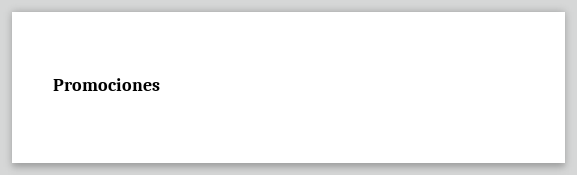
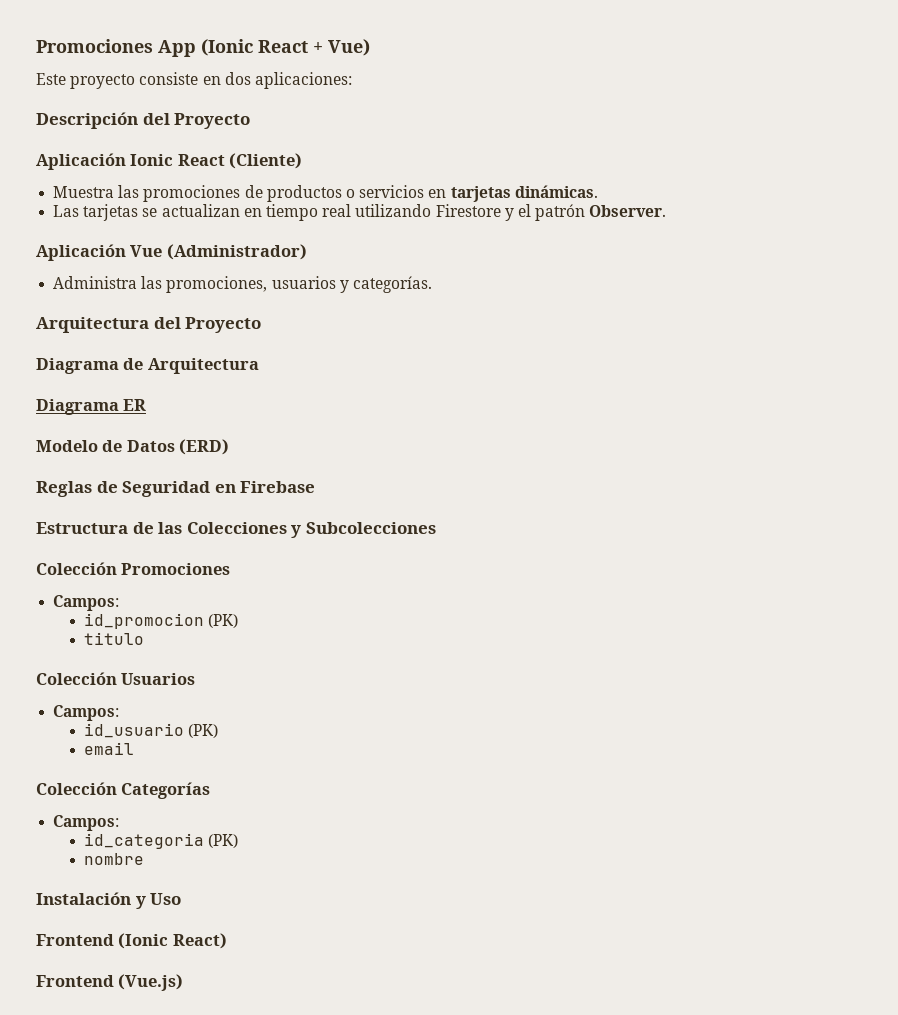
- Promociones
+ Promociones App (Ionic React + Vue)
+ Este proyecto consiste en dos aplicaciones:
+ Descripción del Proyecto
+ Aplicación Ionic React (Cliente)
+ Muestra las promociones de productos o servicios en tarjetas dinámicas.
+ Las tarjetas se actualizan en tiempo real utilizando Firestore y el patrón Observer.
+ Aplicación Vue (Administrador)
+ Administra las promociones, usuarios y categorías.
+ Arquitectura del Proyecto
+ Diagrama de Arquitectura
+ Diagrama ER
+ Modelo de Datos (ERD)
+ Reglas de Seguridad en Firebase
+ Estructura de las Colecciones y Subcolecciones
+ Colección Promociones
+ Campos:
+ id_promocion (PK)
+ titulo
+ Colección Usuarios
+ Campos:
+ id_usuario (PK)
+ email
+ Colección Categorías
+ Campos:
+ id_categoria (PK)
+ nombre
+ Instalación y Uso
+ Frontend (Ionic React)
+ Frontend (Vue.js)

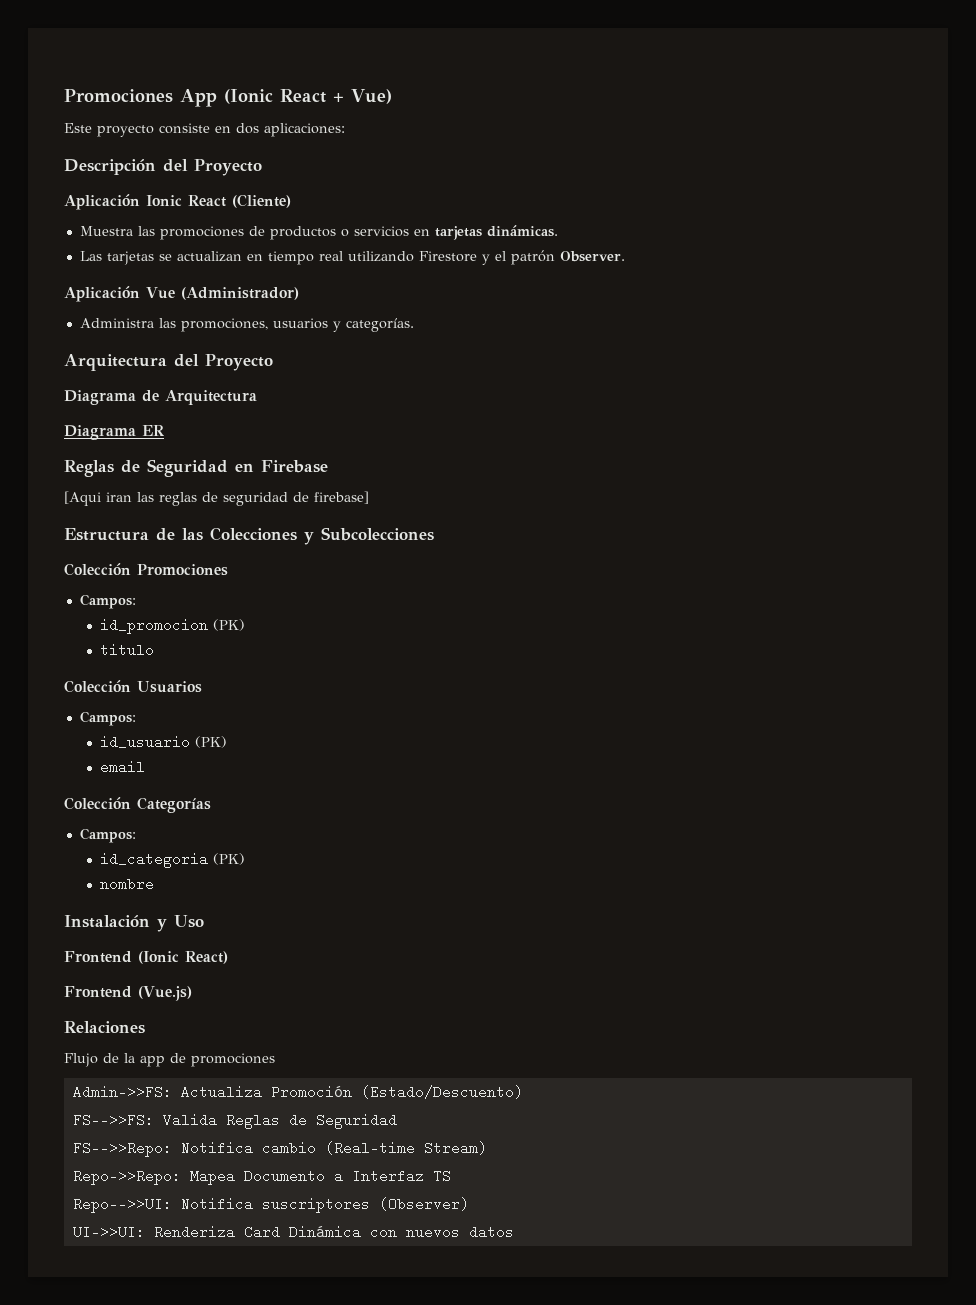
- Modelo de Datos (ERD)
+ [Aqui iran las reglas de seguridad de firebase]
+ Relaciones
+ Flujo de la app de promociones
+ Admin->>FS: Actualiza Promoción (Estado/Descuento)
+ FS-->>FS: Valida Reglas de Seguridad
+ FS-->>Repo: Notifica cambio (Real-time Stream)
+ Repo->>Repo: Mapea Documento a Interfaz TS
+ Repo-->>UI: Notifica suscriptores (Observer)
+ UI->>UI: Renderiza Card Dinámica con nuevos datos

